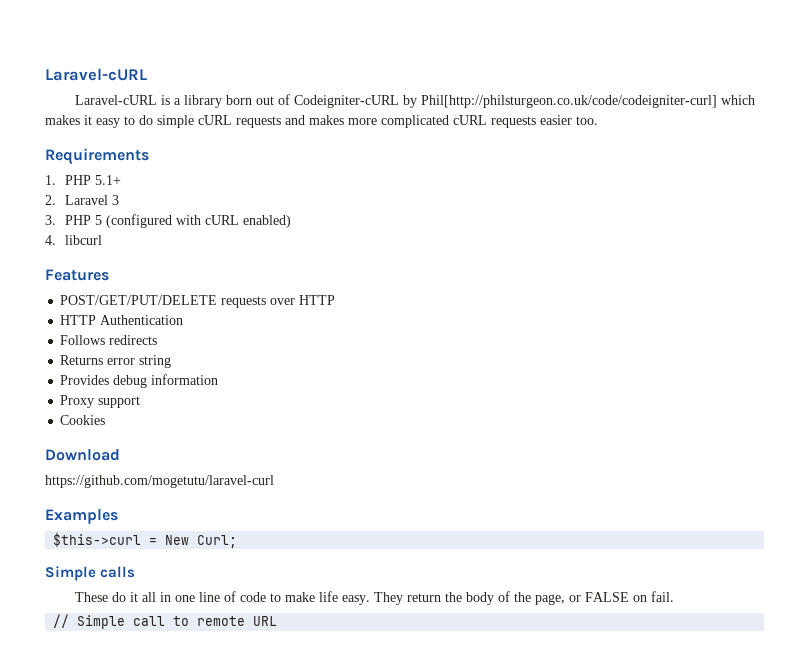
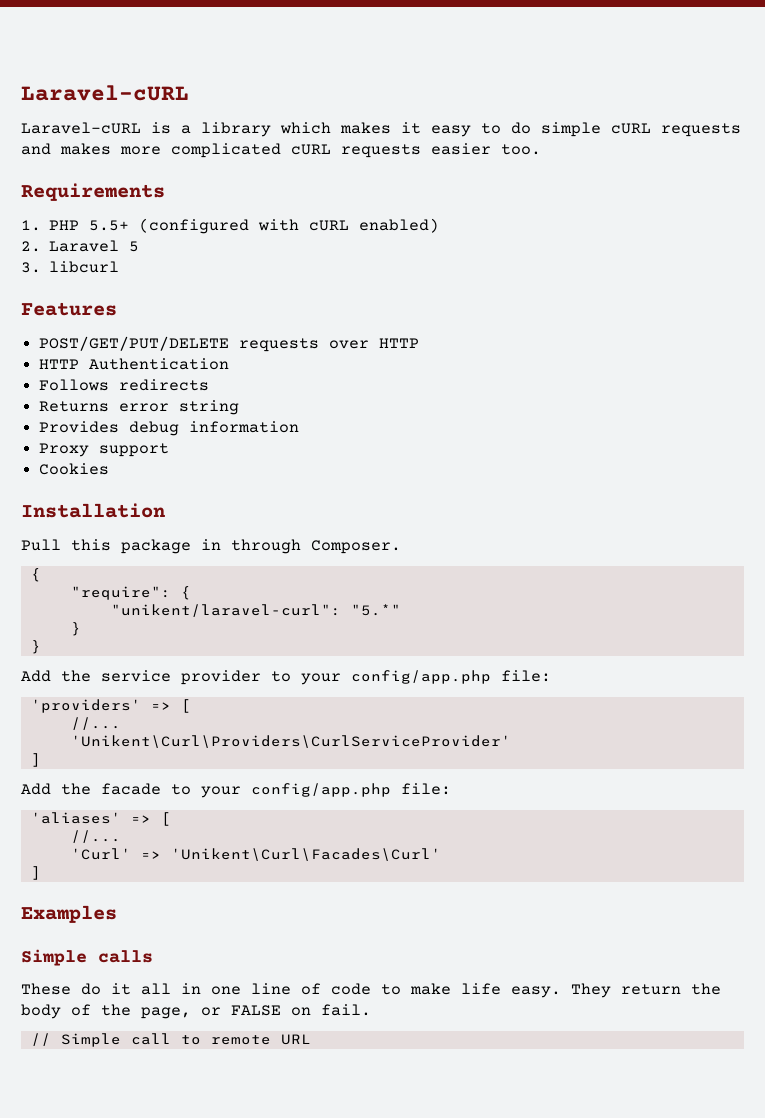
- Laravel-cURL is a library born out of Codeigniter-cURL by Phil[http://philsturgeon.co.uk/code/codeigniter-curl] which makes it easy to do simple cURL requests and makes more complicated cURL requests easier too.
+ Laravel-cURL is a library which makes it easy to do simple cURL requests and makes more complicated cURL requests easier too.
- 1. PHP 5.1+
- 2. Laravel 3
- 3. PHP 5 (configured with cURL enabled)
+ 1. PHP 5.5+ (configured with cURL enabled)
- 4. libcurl
+ 2. Laravel 5
+ 3. libcurl
- Download
- https://github.com/mogetutu/laravel-curl
+ Installation
+ Pull this package in through Composer.
+ {
+ "require": {
+ "unikent/laravel-curl": "5.*"
+ }
+ }
+ Add the service provider to your config/app.php file:
+ 'providers' => [
+ //...
+ 'Unikent\Curl\Providers\CurlServiceProvider'
+ ]
+ Add the facade to your config/app.php file:
+ 'aliases' => [
+ //...
+ 'Curl' => 'Unikent\Curl\Facades\Curl'
+ ]
  Examples
- $this->curl = New Curl;

